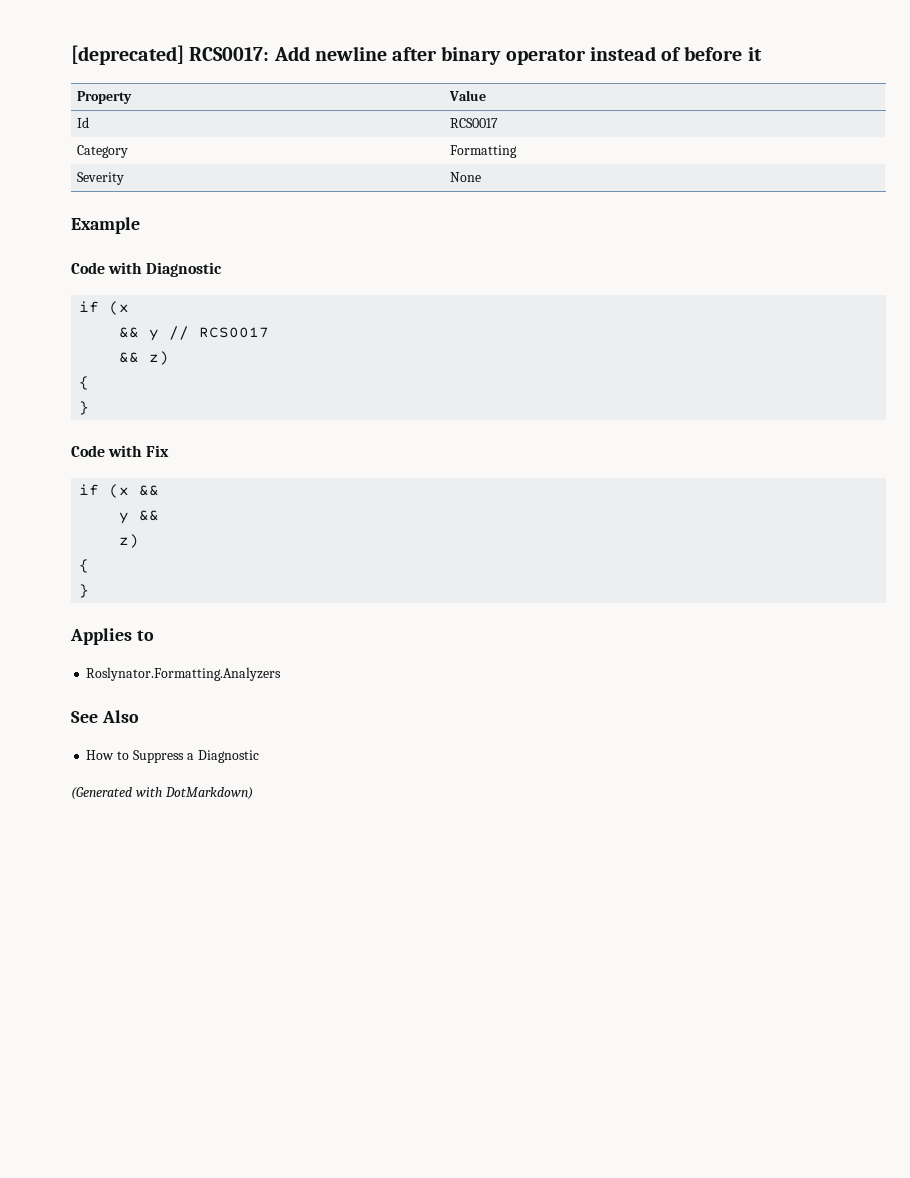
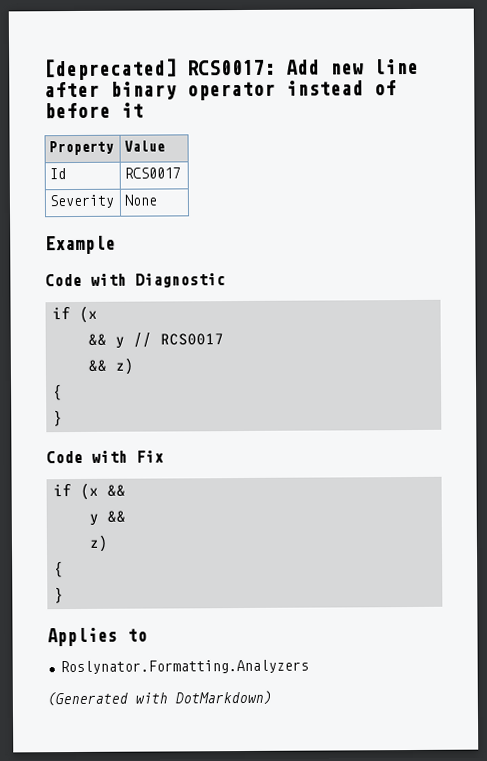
- [deprecated] RCS0017: Add newline after binary operator instead of before it
+ [deprecated] RCS0017: Add new line after binary operator instead of before it
- Category | Formatting
- See Also
- How to Suppress a Diagnostic

